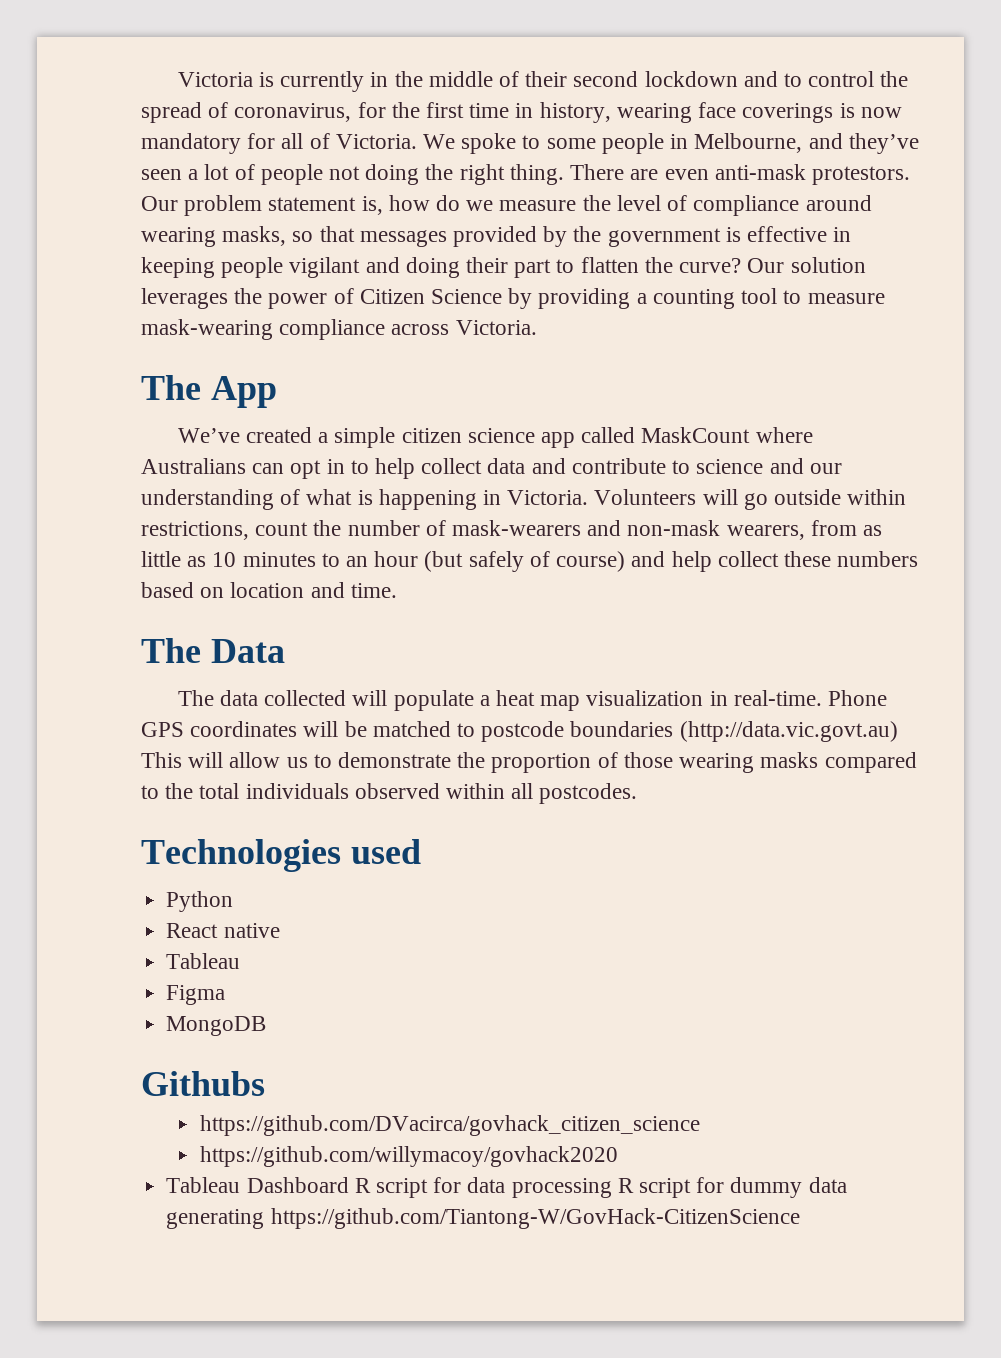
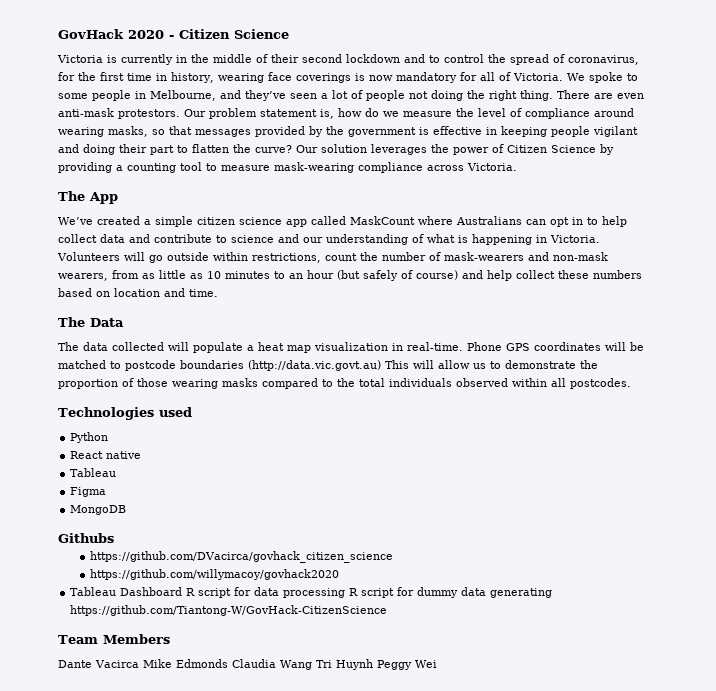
+ GovHack 2020 - Citizen Science
+ Team Members
+ Dante Vacirca Mike Edmonds Claudia Wang Tri Huynh Peggy Wei

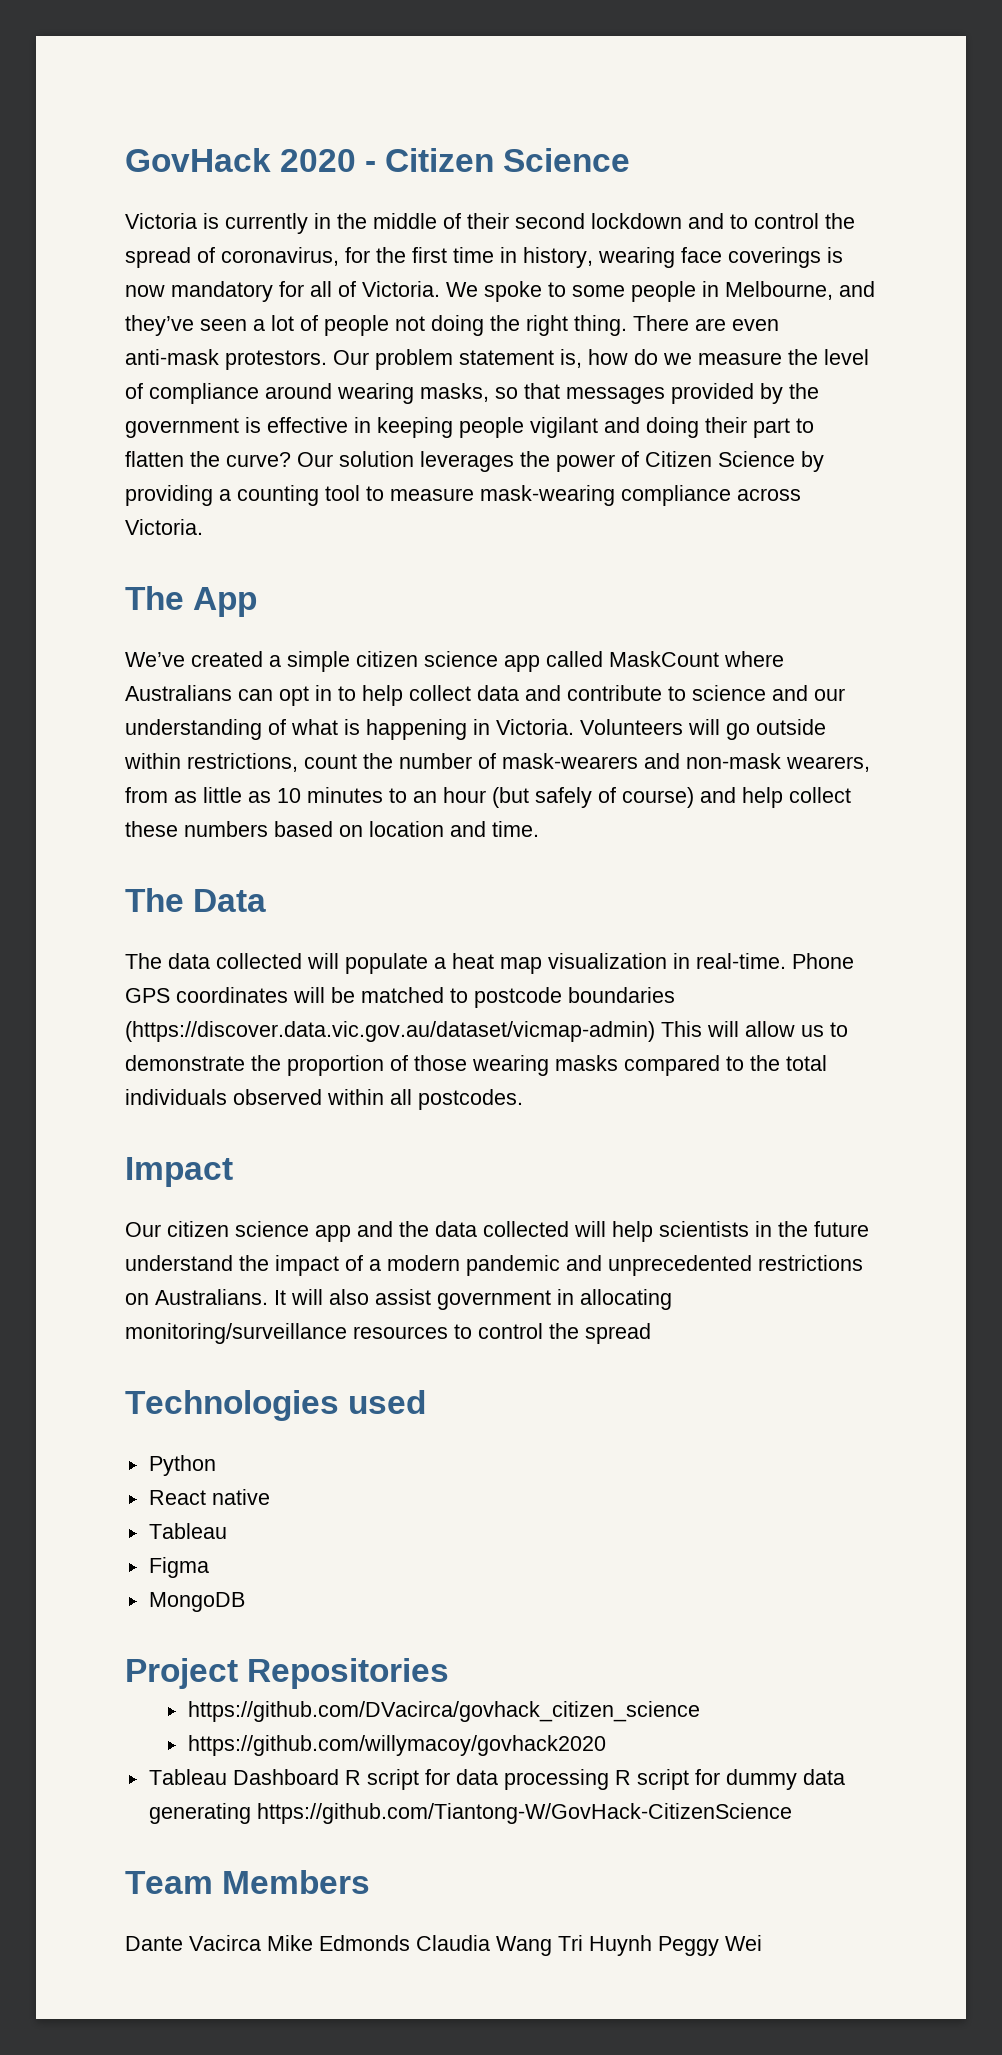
- Phone GPS coordinates will be matched to postcode boundaries (http://data.vic.govt.au) This will allow us to demonstrate the proportion of those wearing masks compared to the total individuals observed within all postcodes.
+ Phone GPS coordinates will be matched to postcode boundaries (https://discover.data.vic.gov.au/dataset/vicmap-admin) This will allow us to demonstrate the proportion of those wearing masks compared to the total individuals observed within all postcodes.
+ Impact
+ Our citizen science app and the data collected will help scientists in the future understand the impact of a modern pandemic and unprecedented restrictions on Australians. It will also assist government in allocating monitoring/surveillance resources to control the spread
- Githubs
+ Project Repositories

